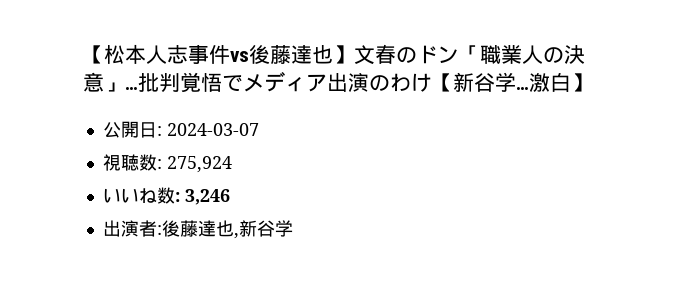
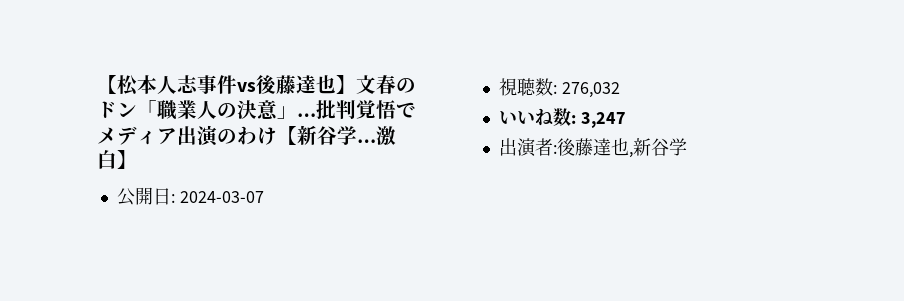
- 視聴数: 275,924
+ 視聴数: 276,032
- いいね数: 3,246
+ いいね数: 3,247

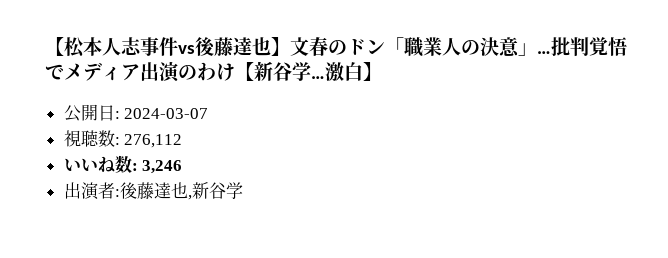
- 視聴数: 276,032
+ 視聴数: 276,112
- いいね数: 3,247
+ いいね数: 3,246

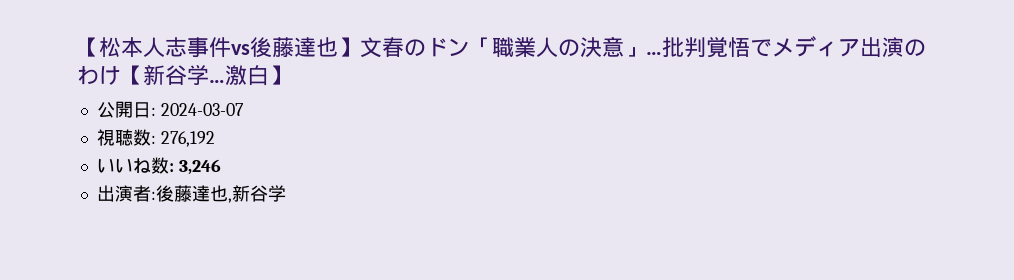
- 視聴数: 276,112
+ 視聴数: 276,192

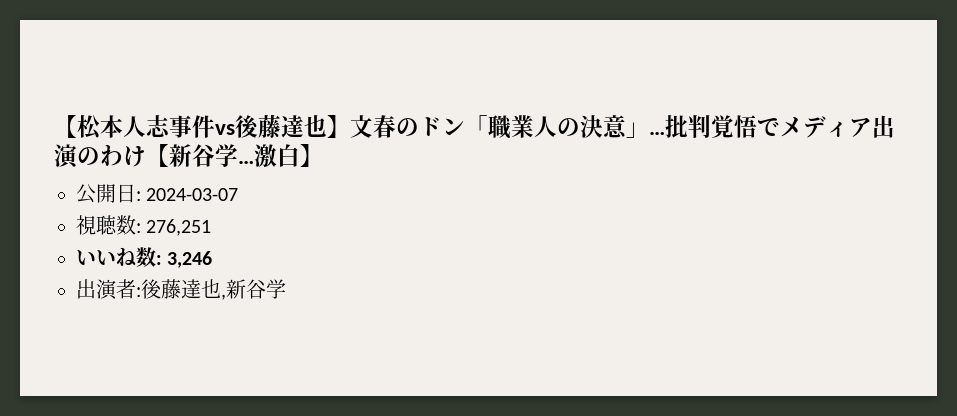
- 視聴数: 276,192
+ 視聴数: 276,251

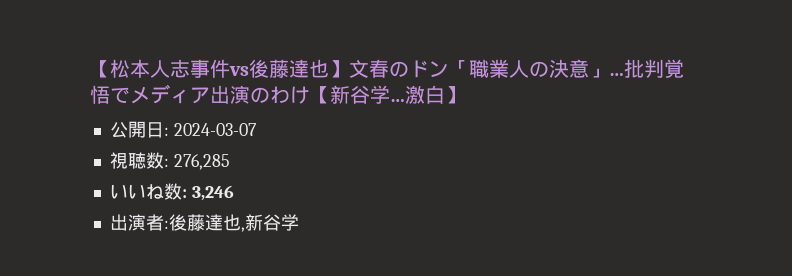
- 視聴数: 276,251
+ 視聴数: 276,285

